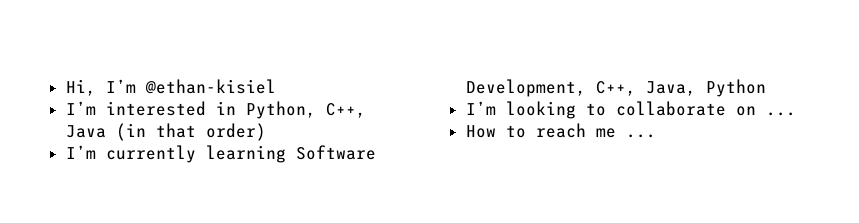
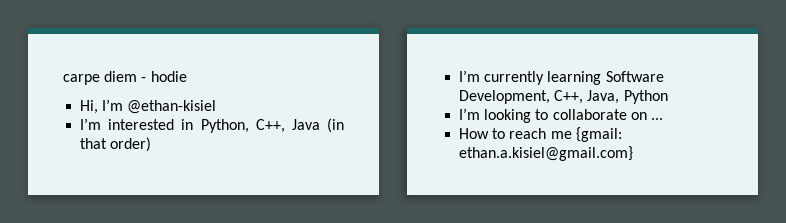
+ carpe diem - hodie
- How to reach me ...
+ How to reach me {gmail: ethan.a.kisiel@gmail.com}

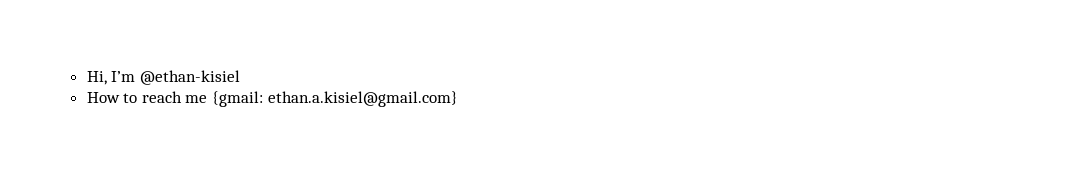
- carpe diem - hodie
- I’m interested in Python, C++, Java (in that order)
- I’m currently learning Software Development, C++, Java, Python
- I’m looking to collaborate on ...

